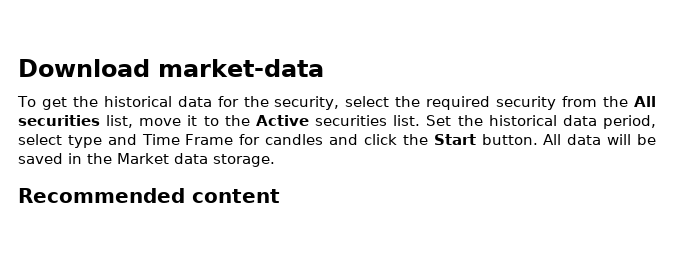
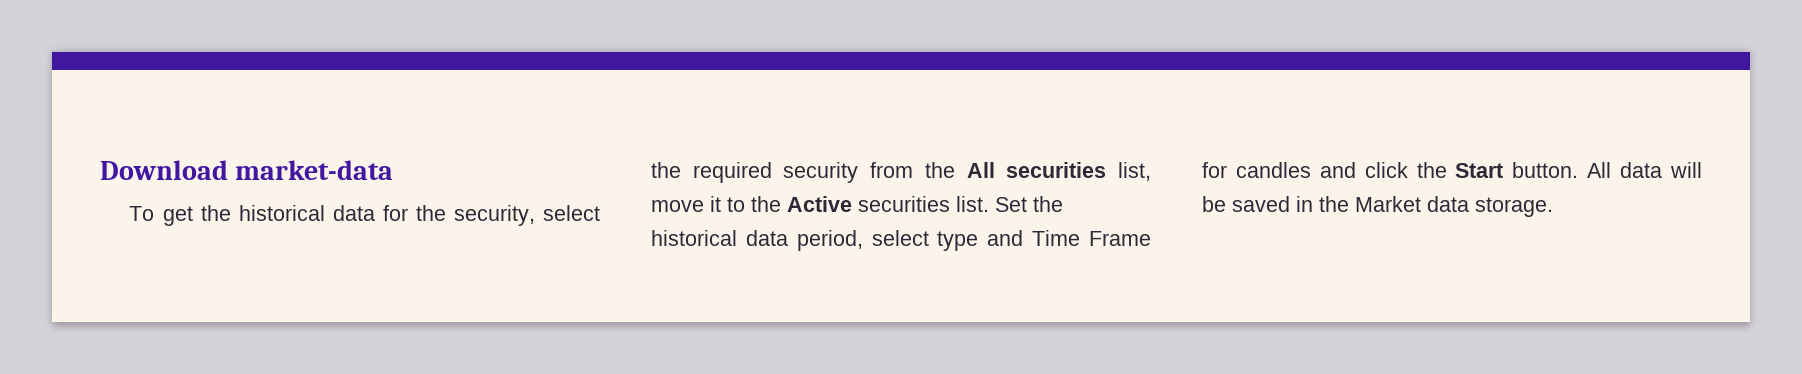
- Recommended content

